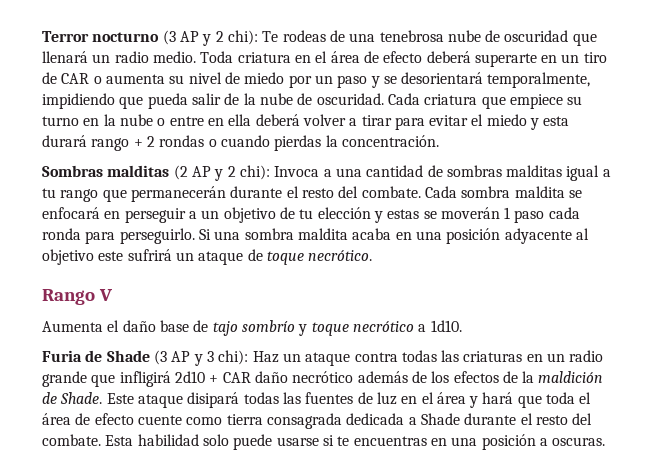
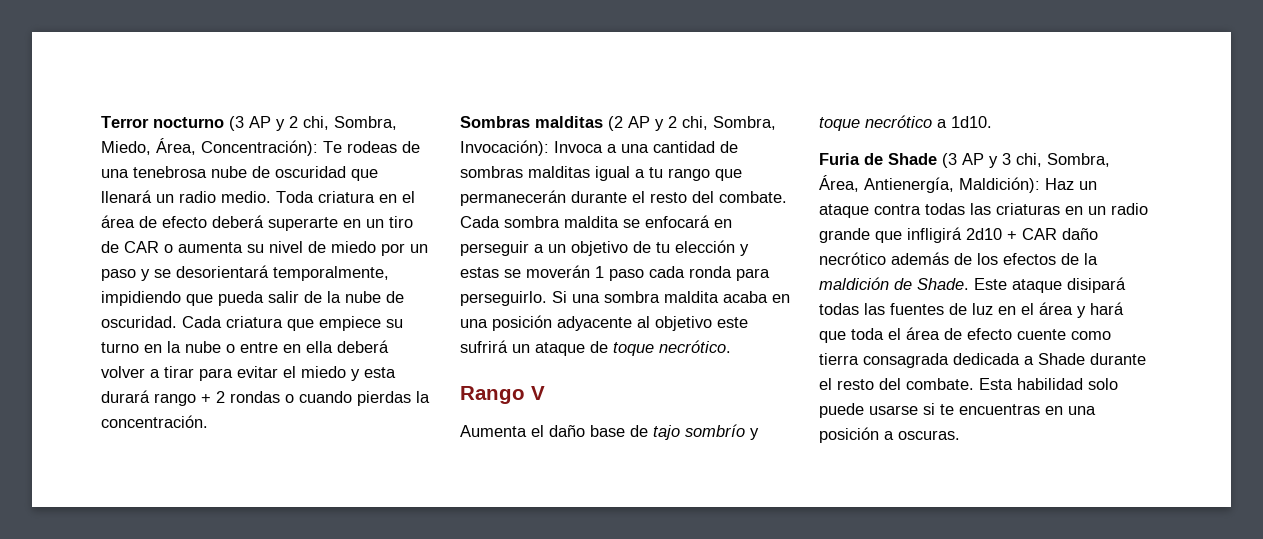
- Terror nocturno (3 AP y 2 chi): Te rodeas de una tenebrosa nube de oscuridad que llenará un radio medio.
+ Terror nocturno (3 AP y 2 chi, Sombra, Miedo, Área, Concentración): Te rodeas de una tenebrosa nube de oscuridad que llenará un radio medio.
- Sombras malditas (2 AP y 2 chi): Invoca a una cantidad de sombras malditas igual a tu rango que permanecerán durante el resto del combate.
+ Sombras malditas (2 AP y 2 chi, Sombra, Invocación): Invoca a una cantidad de sombras malditas igual a tu rango que permanecerán durante el resto del combate.
- Furia de Shade (3 AP y 3 chi): Haz un ataque contra todas las criaturas en un radio grande que infligirá 2d10 + CAR daño necrótico además de los efectos de la maldición de Shade.
+ Furia de Shade (3 AP y 3 chi, Sombra, Área, Antienergía, Maldición): Haz un ataque contra todas las criaturas en un radio grande que infligirá 2d10 + CAR daño necrótico además de los efectos de la maldición de Shade.

